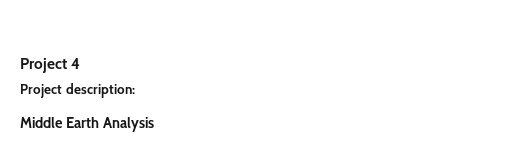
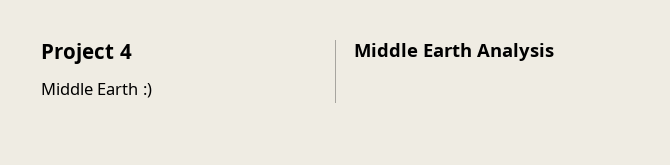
- Project description:
+ Middle Earth :)

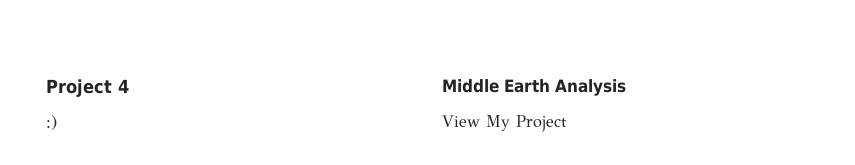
- Middle Earth :)
+ :)
+ View My Project

